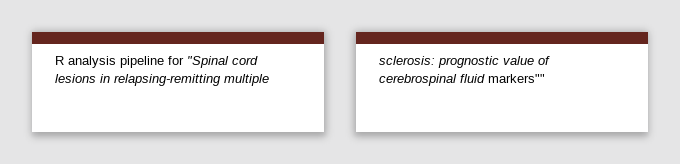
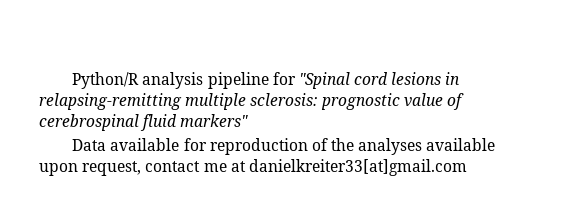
- R analysis pipeline for "Spinal cord lesions in relapsing-remitting multiple sclerosis: prognostic value of cerebrospinal fluid markers""
+ Python/R analysis pipeline for "Spinal cord lesions in relapsing-remitting multiple sclerosis: prognostic value of cerebrospinal fluid markers"
+ Data available for reproduction of the analyses available upon request, contact me at danielkreiter33[at]gmail.com

